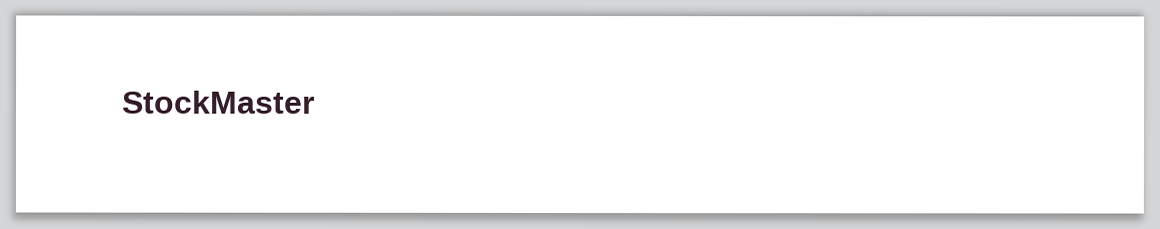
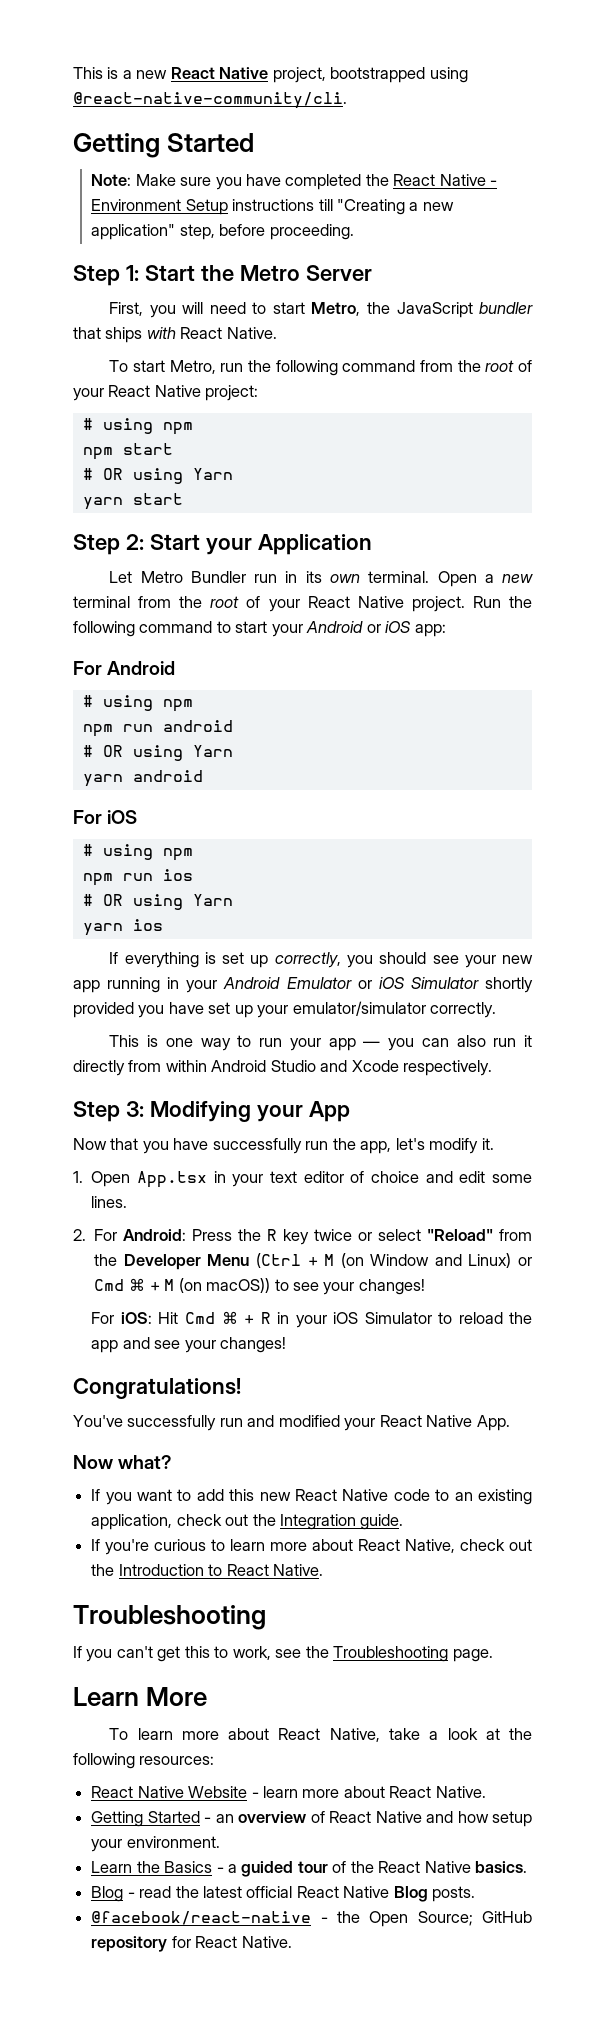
- StockMaster
+ This is a new React Native project, bootstrapped using @react-native-community/cli.
+ Getting Started
+ Note: Make sure you have completed the React Native - Environment Setup instructions till "Creating a new application" step, before proceeding.
+ Step 1: Start the Metro Server
+ First, you will need to start Metro, the JavaScript bundler that ships with React Native.
+ To start Metro, run the following command from the root of your React Native project:
+ # using npm
+ npm start
+ # OR using Yarn
+ yarn start
+ Step 2: Start your Application
+ Let Metro Bundler run in its own terminal. Open a new terminal from the root of your React Native project. Run the following command to start your Android or iOS app:
+ For Android
+ # using npm
+ npm run android
+ # OR using Yarn
+ yarn android
+ For iOS
+ # using npm
+ npm run ios
+ # OR using Yarn
+ yarn ios
+ If everything is set up correctly, you should see your new app running in your Android Emulator or iOS Simulator shortly provided you have set up your emulator/simulator correctly.
+ This is one way to run your app — you can also run it directly from within Android Studio and Xcode respectively.
+ Step 3: Modifying your App
+ Now that you have successfully run the app, let's modify it.
+ 1. Open App.tsx in your text editor of choice and edit some lines.
+ 2. For Android: Press the R key twice or select "Reload" from the Developer Menu (Ctrl + M (on Window and Linux) or Cmd ⌘ + M (on macOS)) to see your changes!
+ For iOS: Hit Cmd ⌘ + R in your iOS Simulator to reload the app and see your changes!
+ Congratulations!
+ You've successfully run and modified your React Native App.
+ Now what?
+ If you want to add this new React Native code to an existing application, check out the Integration guide.
+ If you're curious to learn more about React Native, check out the Introduction to React Native.
+ Troubleshooting
+ If you can't get this to work, see the Troubleshooting page.
+ Learn More
+ To learn more about React Native, take a look at the following resources:
+ React Native Website - learn more about React Native.
+ Getting Started - an overview of React Native and how setup your environment.
+ Learn the Basics - a guided tour of the React Native basics.
+ Blog - read the latest official React Native Blog posts.
+ @facebook/react-native - the Open Source; GitHub repository for React Native.

